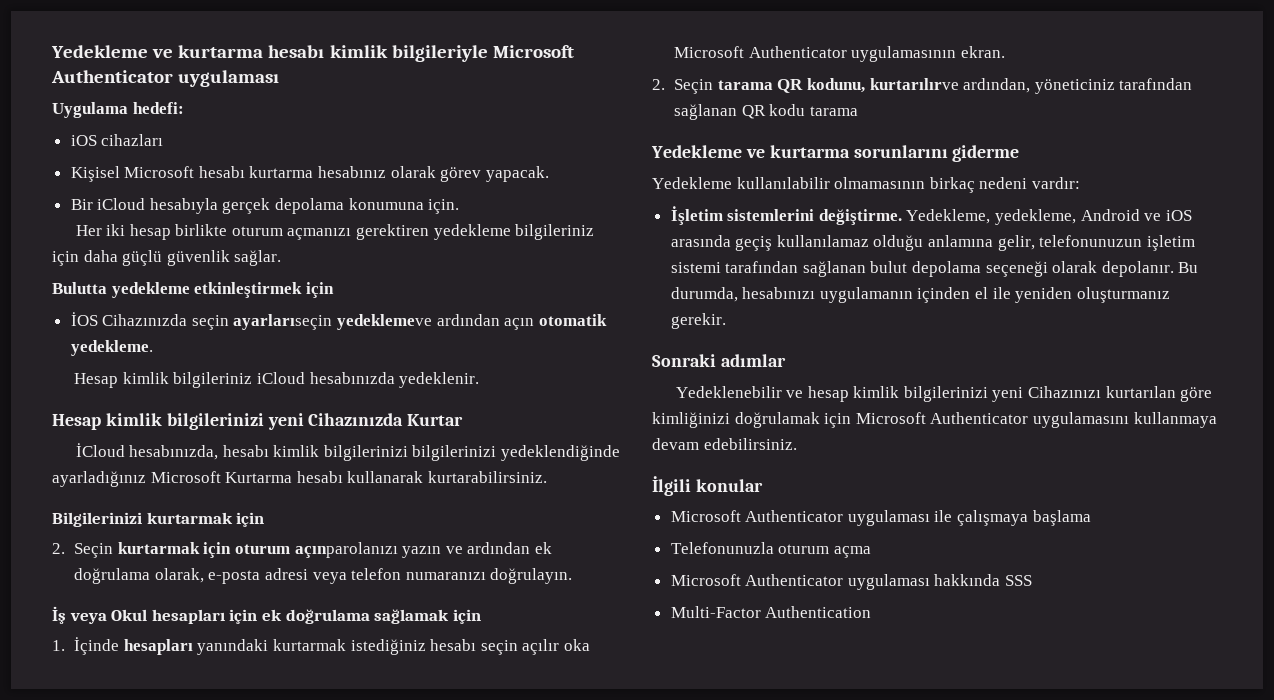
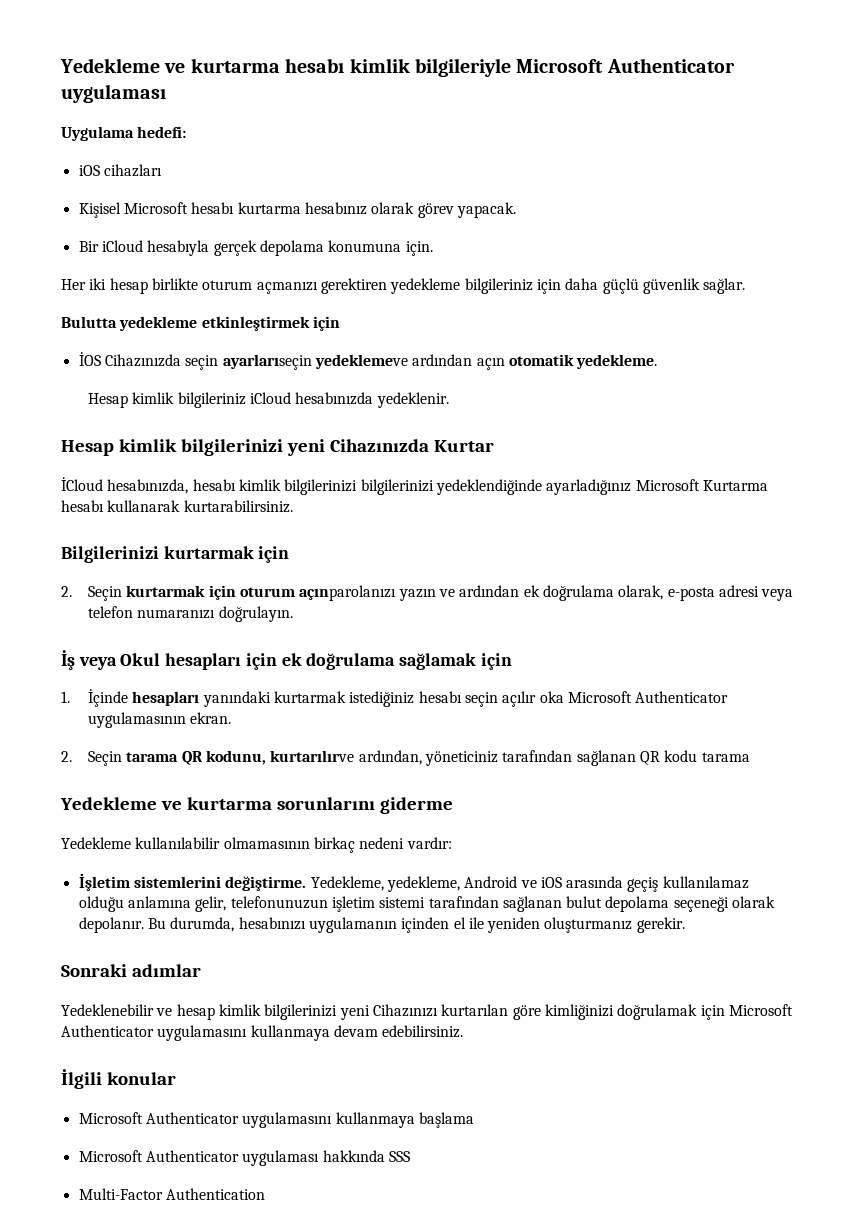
- Microsoft Authenticator uygulaması ile çalışmaya başlama
- Telefonunuzla oturum açma
+ Microsoft Authenticator uygulamasını kullanmaya başlama

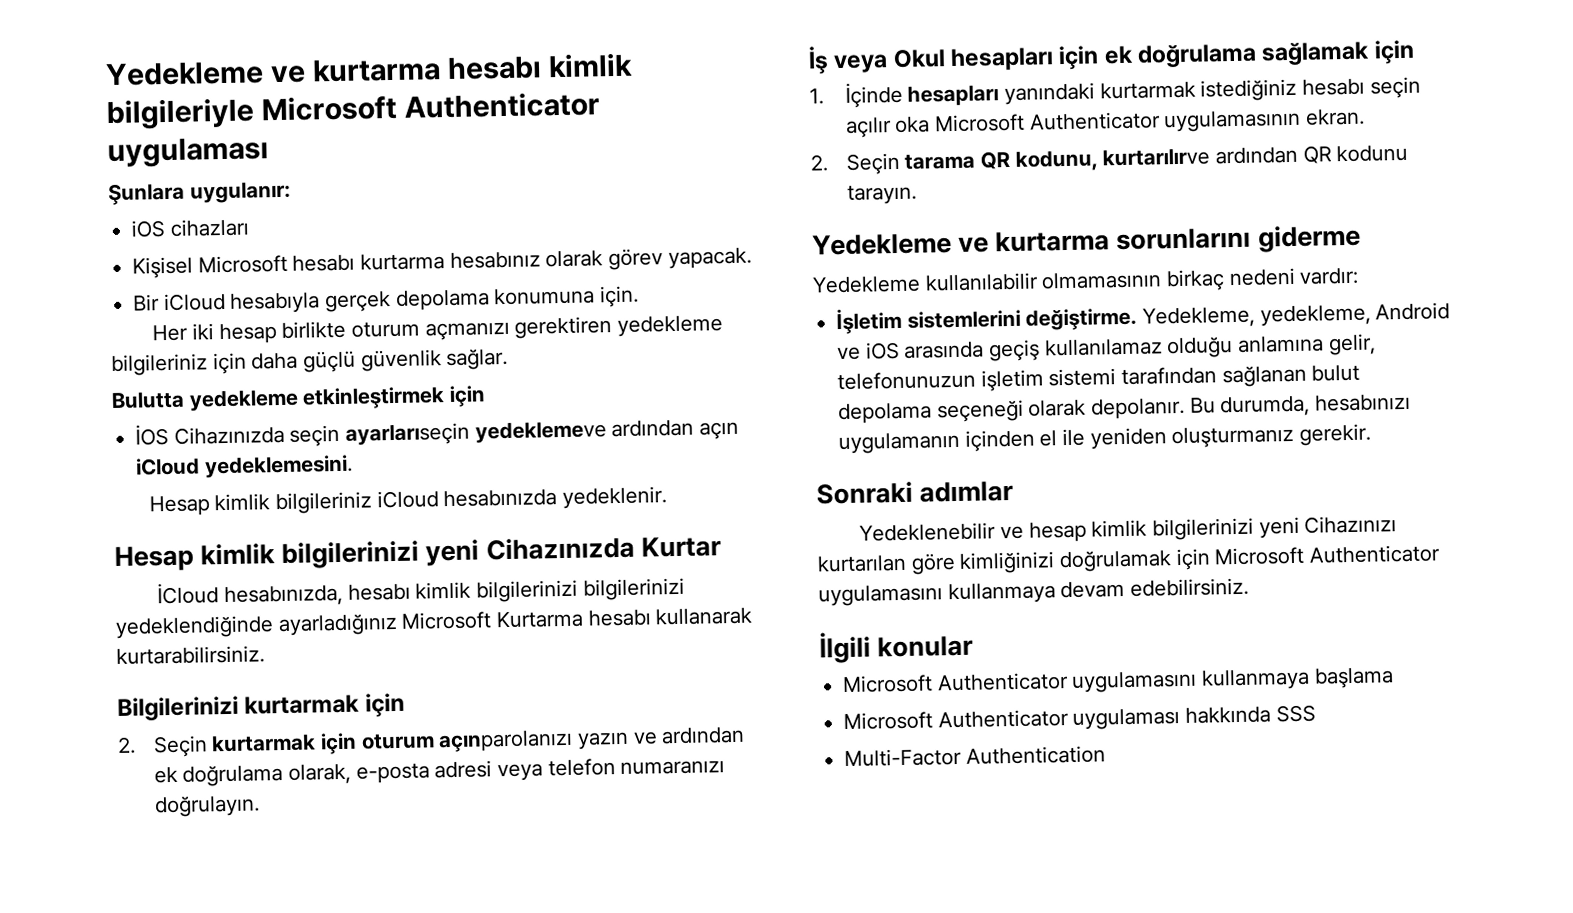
- Uygulama hedefi:
+ Şunlara uygulanır:
- İOS Cihazınızda seçin ayarlarıseçin yedeklemeve ardından açın otomatik yedekleme.
+ İOS Cihazınızda seçin ayarlarıseçin yedeklemeve ardından açın iCloud yedeklemesini.
- 2. Seçin tarama QR kodunu, kurtarılırve ardından, yöneticiniz tarafından sağlanan QR kodu tarama
+ 2. Seçin tarama QR kodunu, kurtarılırve ardından QR kodunu tarayın.

